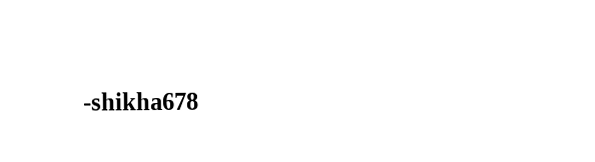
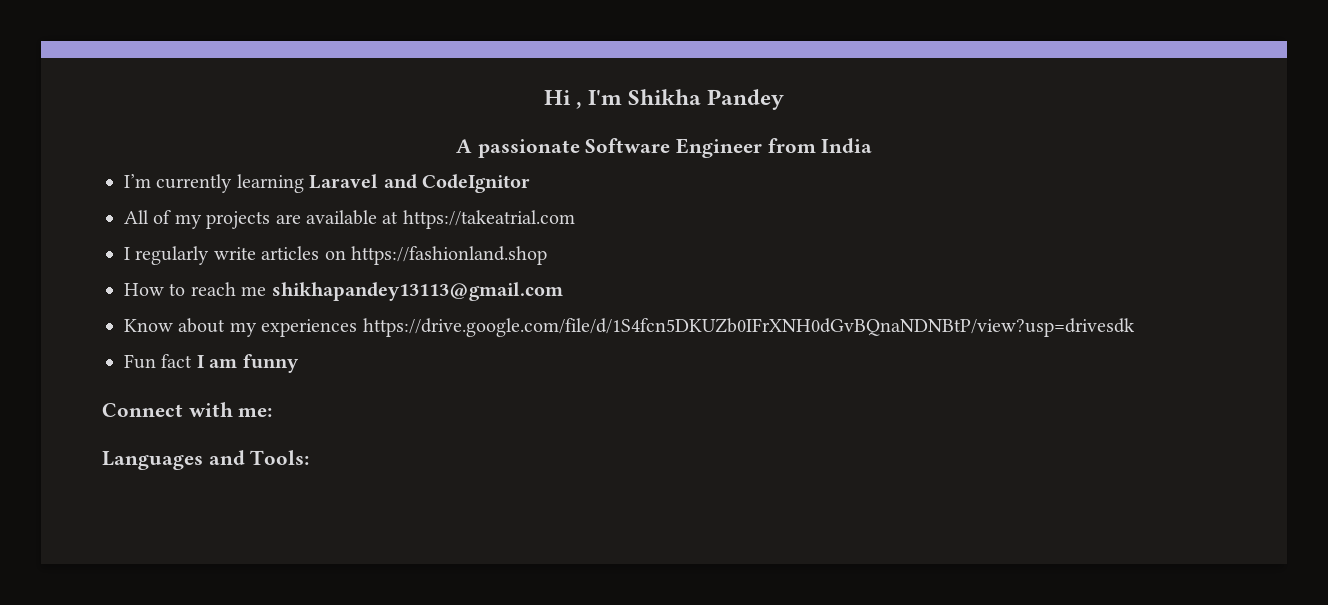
- -shikha678
+ Hi , I'm Shikha Pandey
+ A passionate Software Engineer from India
+ I’m currently learning Laravel and CodeIgnitor
+ All of my projects are available at https://takeatrial.com
+ I regularly write articles on https://fashionland.shop
+ How to reach me shikhapandey13113@gmail.com
+ Know about my experiences https://drive.google.com/file/d/1S4fcn5DKUZb0IFrXNH0dGvBQnaNDNBtP/view?usp=drivesdk
+ Fun fact I am funny
+ Connect with me:
+ Languages and Tools:

